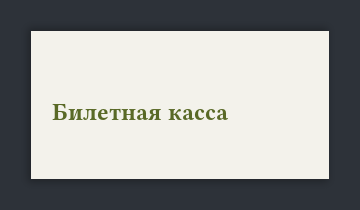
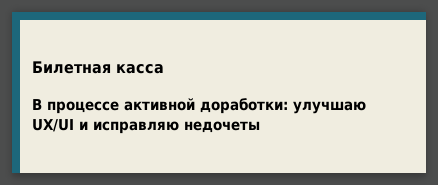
+ В процессе активной доработки: улучшаю UX/UI и исправляю недочеты

